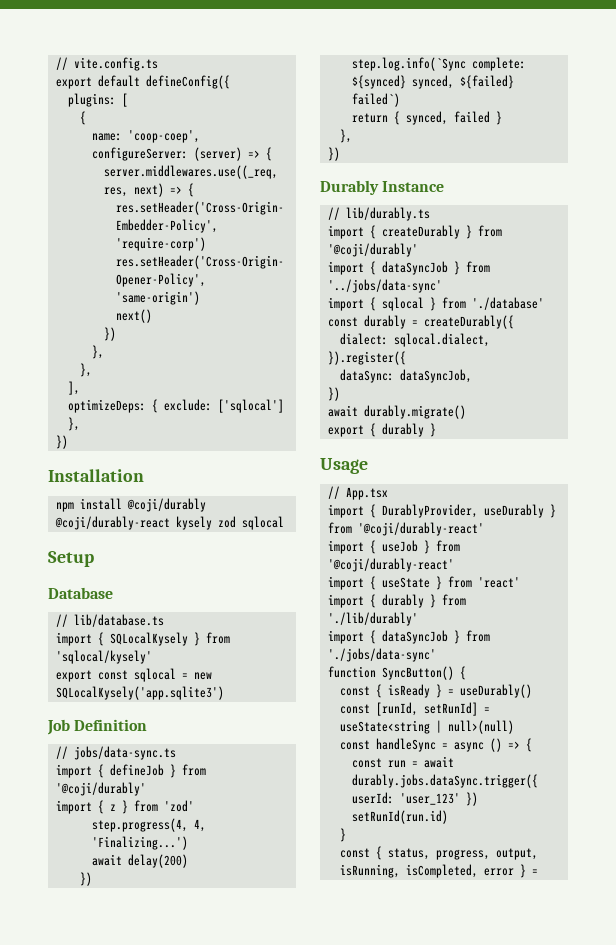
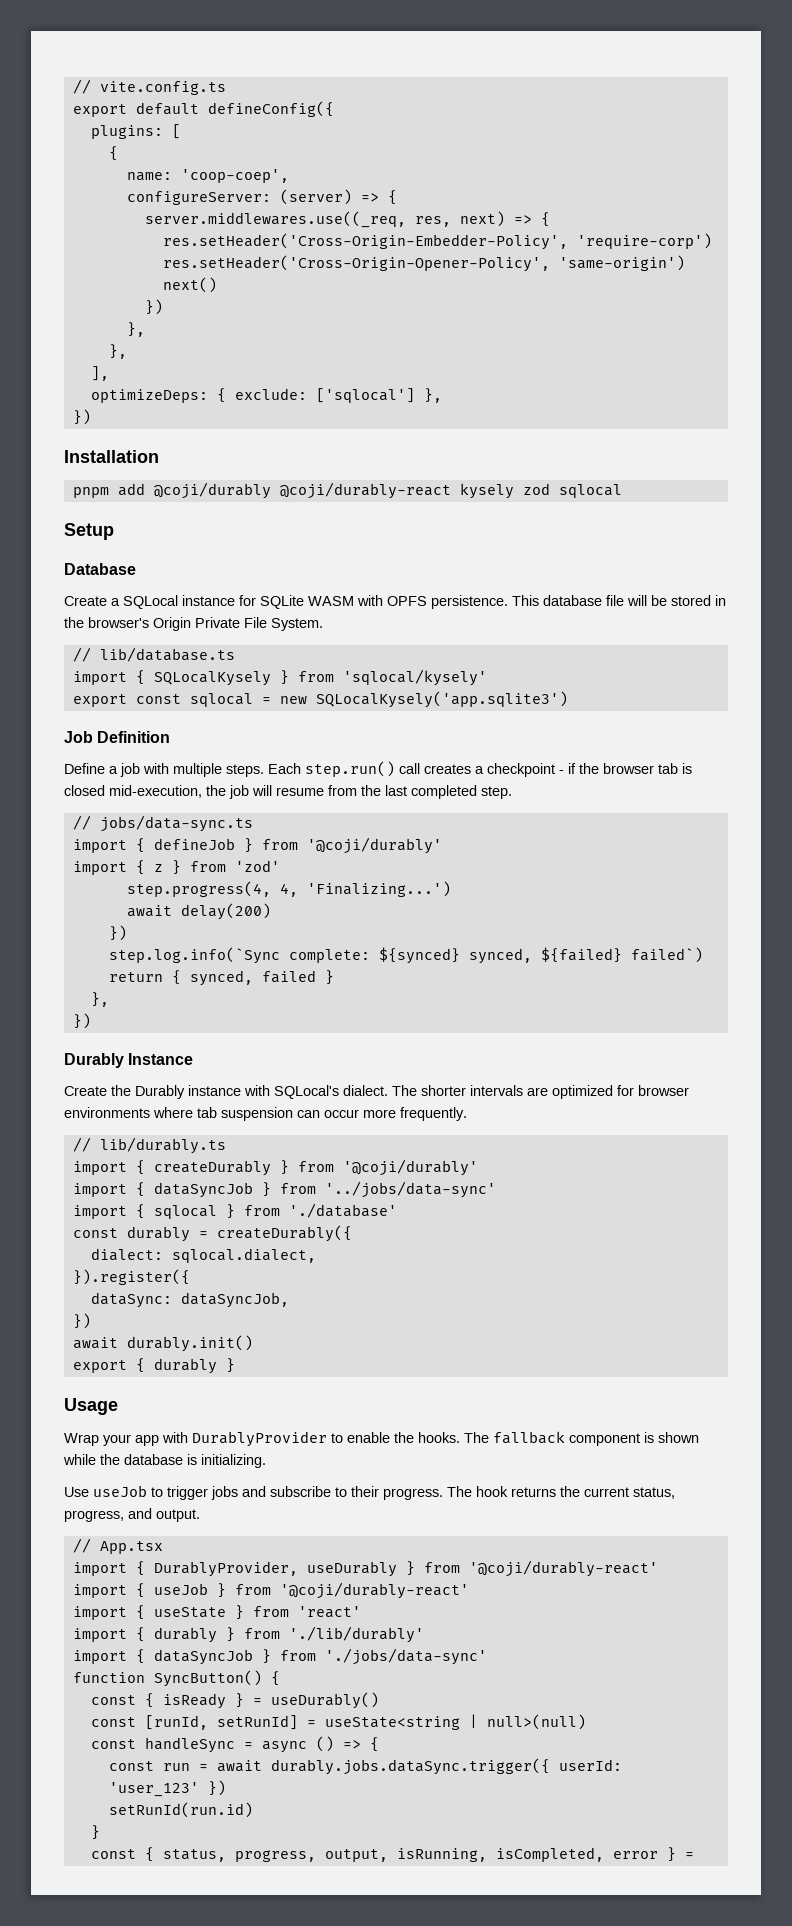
- npm install @coji/durably @coji/durably-react kysely zod sqlocal
+ pnpm add @coji/durably @coji/durably-react kysely zod sqlocal
+ Create a SQLocal instance for SQLite WASM with OPFS persistence. This database file will be stored in the browser's Origin Private File System.
+ Define a job with multiple steps. Each step.run() call creates a checkpoint - if the browser tab is closed mid-execution, the job will resume from the last completed step.
+ Create the Durably instance with SQLocal's dialect. The shorter intervals are optimized for browser environments where tab suspension can occur more frequently.
- await durably.migrate()
+ await durably.init()
+ Wrap your app with DurablyProvider to enable the hooks. The fallback component is shown while the database is initializing.
+ Use useJob to trigger jobs and subscribe to their progress. The hook returns the current status, progress, and output.

